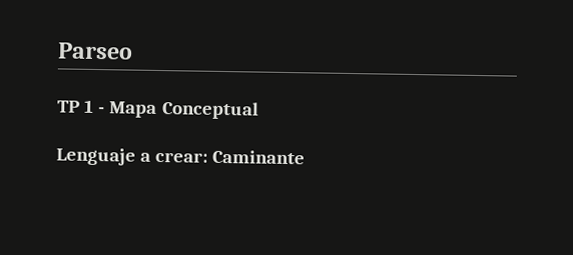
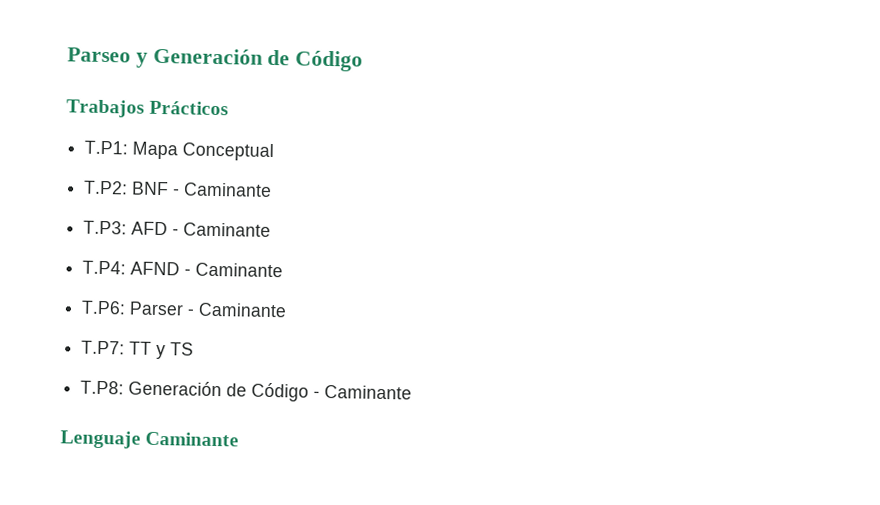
- Parseo
- TP 1 - Mapa Conceptual
+ Parseo y Generación de Código
+ Trabajos Prácticos
+ T.P1: Mapa Conceptual
+ T.P2: BNF - Caminante
+ T.P3: AFD - Caminante
+ T.P4: AFND - Caminante
+ T.P6: Parser - Caminante
+ T.P7: TT y TS
+ T.P8: Generación de Código - Caminante
- Lenguaje a crear: Caminante
+ Lenguaje Caminante

